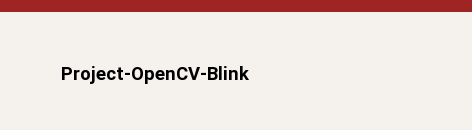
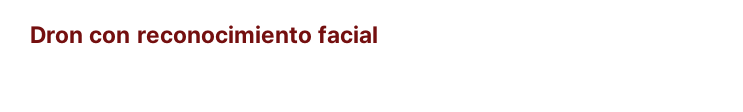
- Project-OpenCV-Blink
+ Dron con reconocimiento facial

